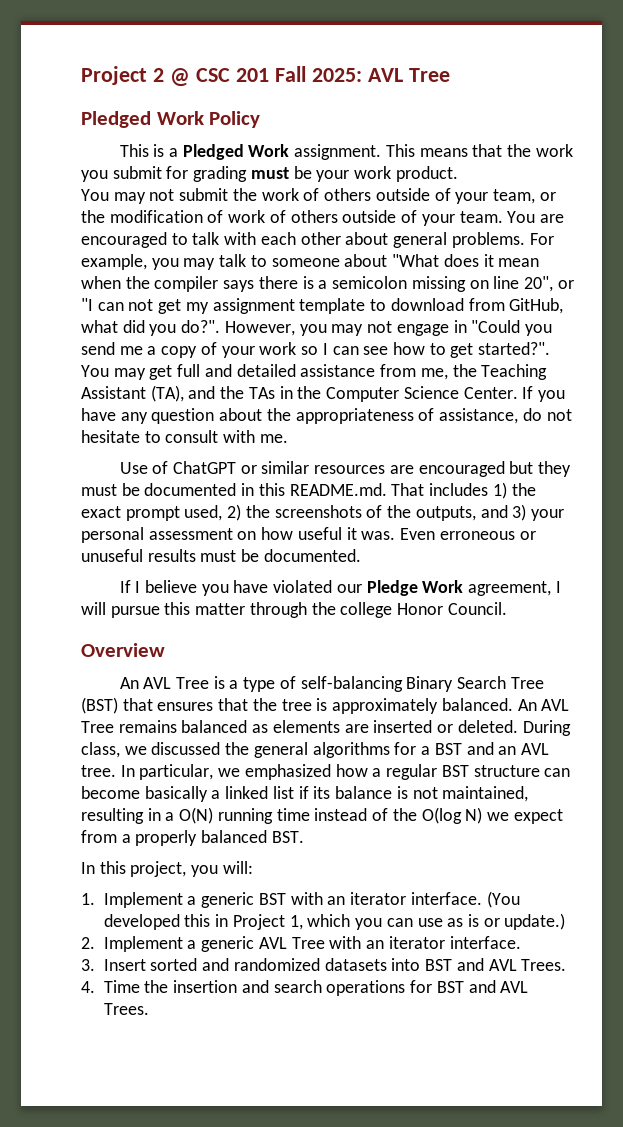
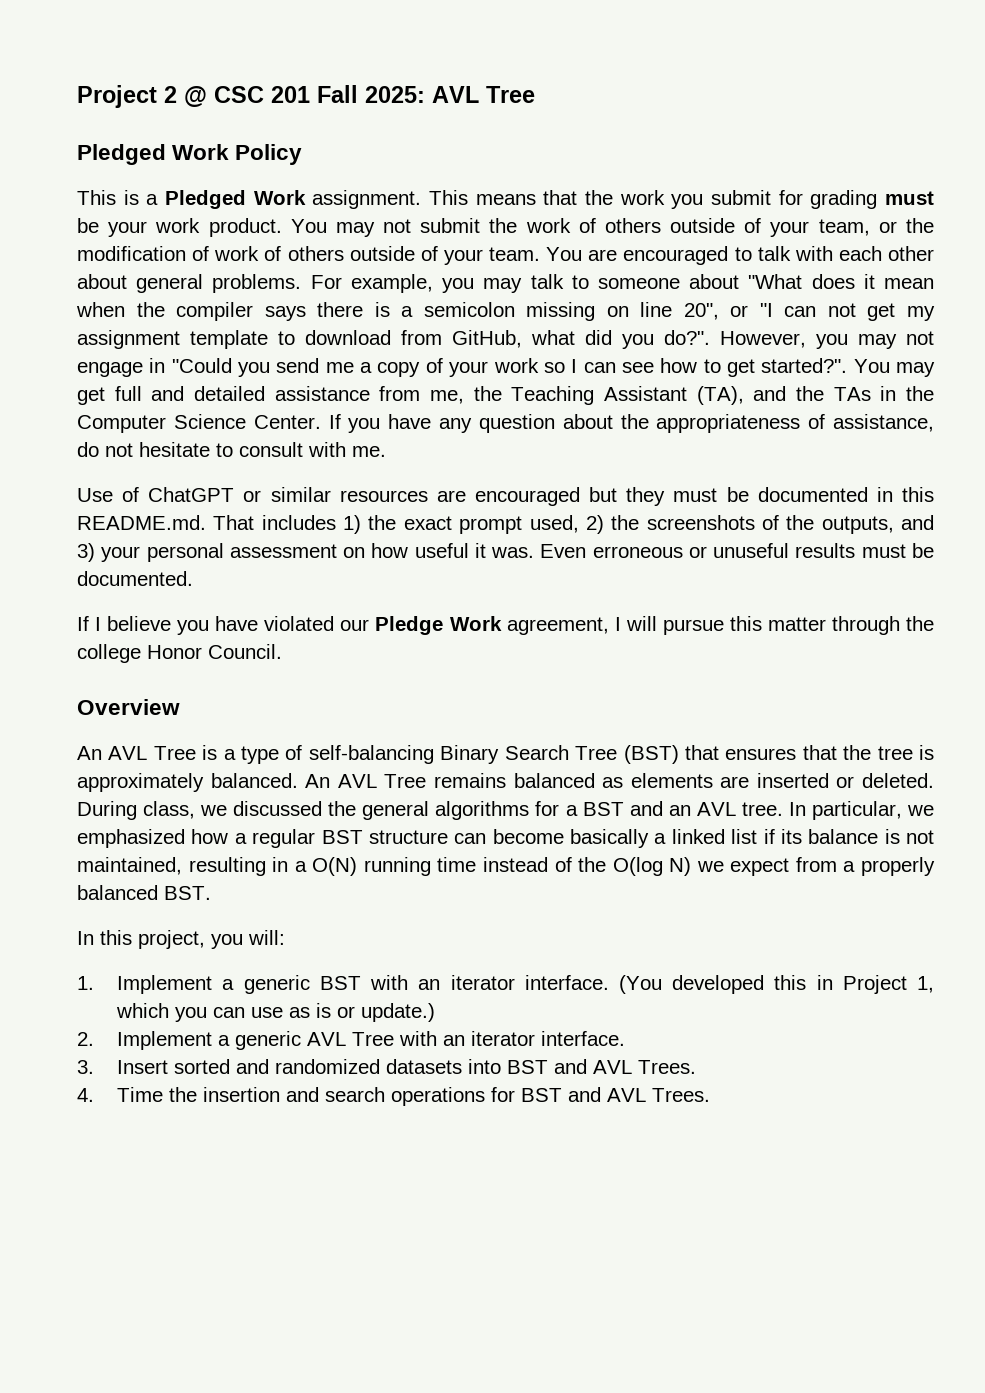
- This means that the work you submit for grading must be your work product.
- You may not submit the work of others outside of your team, or the modification of work of others outside of your team.
+ This means that the work you submit for grading must be your work product. You may not submit the work of others outside of your team, or the modification of work of others outside of your team.

